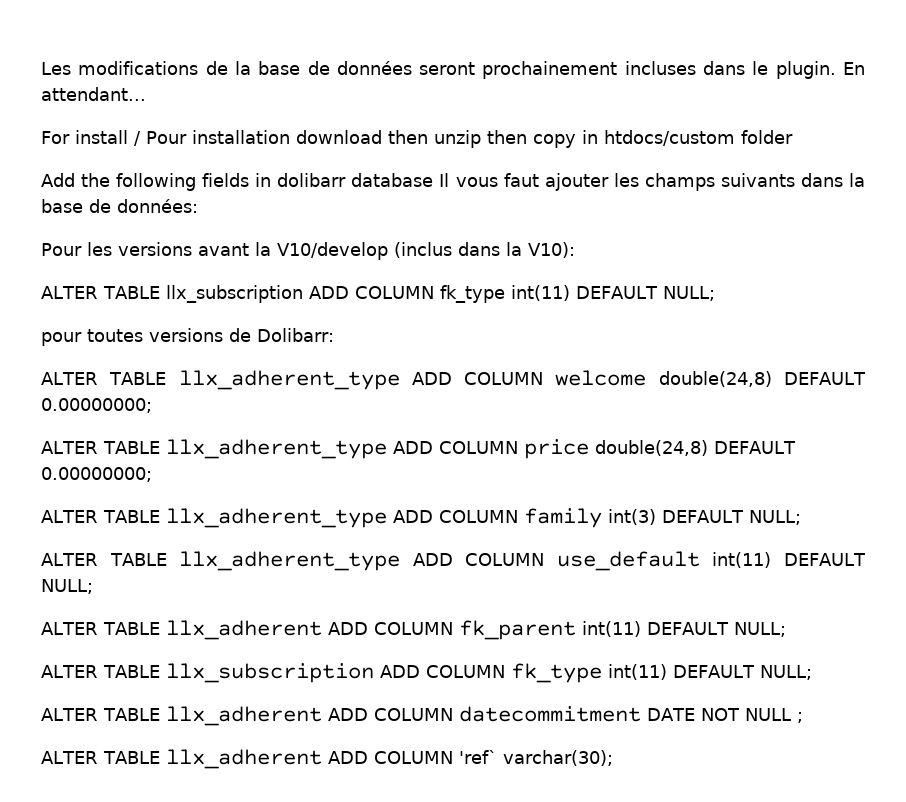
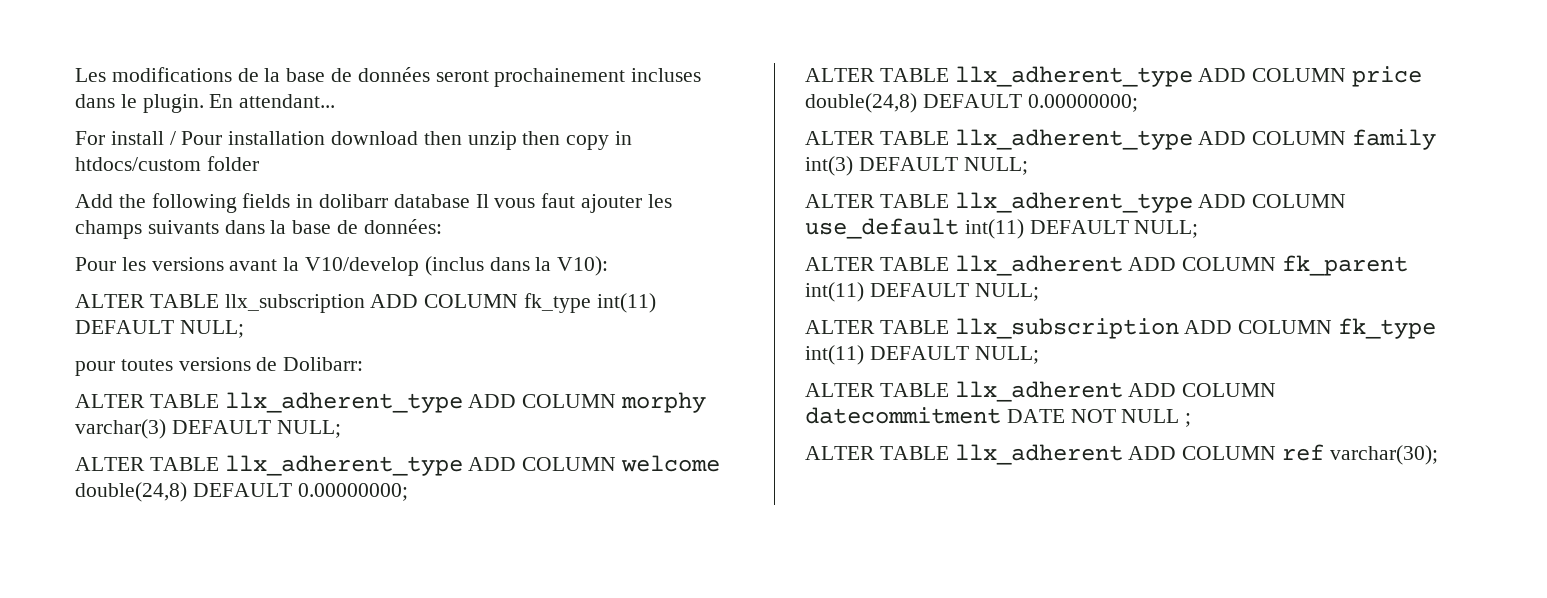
+ ALTER TABLE llx_adherent_type ADD COLUMN morphy varchar(3) DEFAULT NULL;
- ALTER TABLE llx_adherent ADD COLUMN 'ref` varchar(30);
+ ALTER TABLE llx_adherent ADD COLUMN ref varchar(30);

